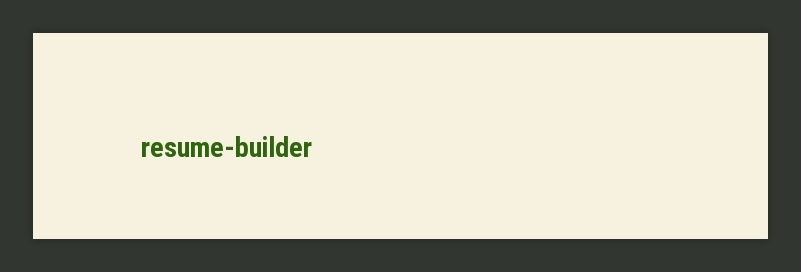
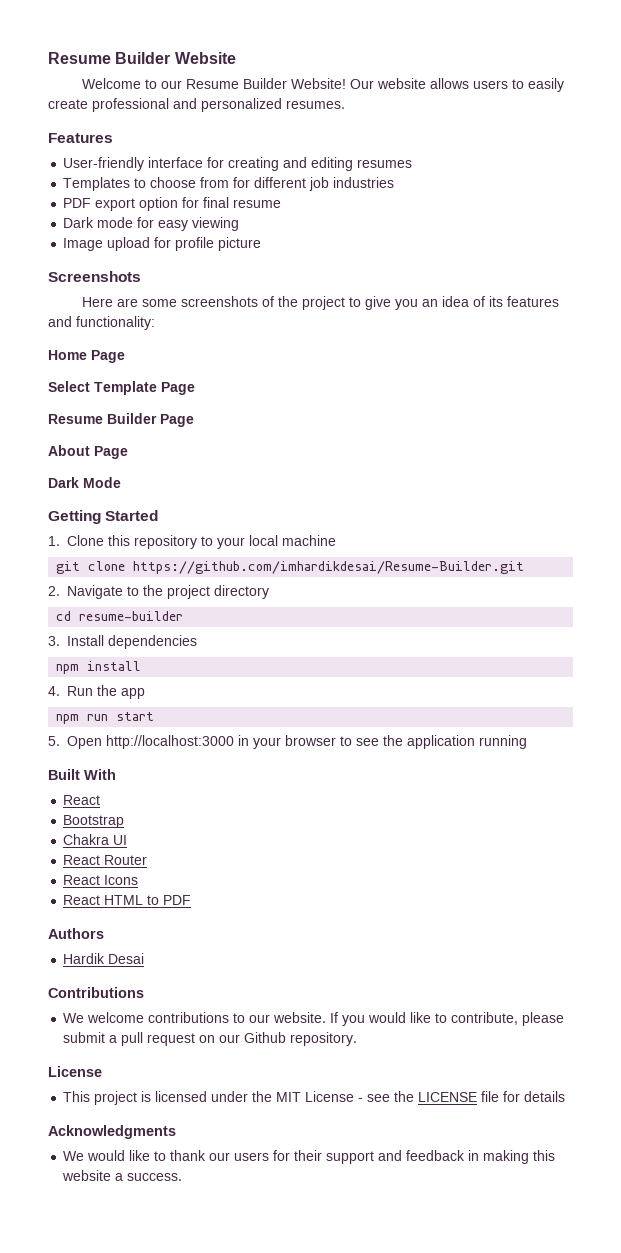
- resume-builder
+ Resume Builder Website
+ Welcome to our Resume Builder Website! Our website allows users to easily create professional and personalized resumes.
+ Features
+ User-friendly interface for creating and editing resumes
+ Templates to choose from for different job industries
+ PDF export option for final resume
+ Dark mode for easy viewing
+ Image upload for profile picture
+ Screenshots
+ Here are some screenshots of the project to give you an idea of its features and functionality:
+ Home Page
+ Select Template Page
+ Resume Builder Page
+ About Page
+ Dark Mode
+ Getting Started
+ 1. Clone this repository to your local machine
+ git clone https://github.com/imhardikdesai/Resume-Builder.git
+ 2. Navigate to the project directory
+ cd resume-builder
+ 3. Install dependencies
+ npm install
+ 4. Run the app
+ npm run start
+ 5. Open http://localhost:3000 in your browser to see the application running
+ Built With
+ React
+ Bootstrap
+ Chakra UI
+ React Router
+ React Icons
+ React HTML to PDF
+ Authors
+ Hardik Desai
+ Contributions
+ We welcome contributions to our website. If you would like to contribute, please submit a pull request on our Github repository.
+ License
+ This project is licensed under the MIT License - see the LICENSE file for details
+ Acknowledgments
+ We would like to thank our users for their support and feedback in making this website a success.

